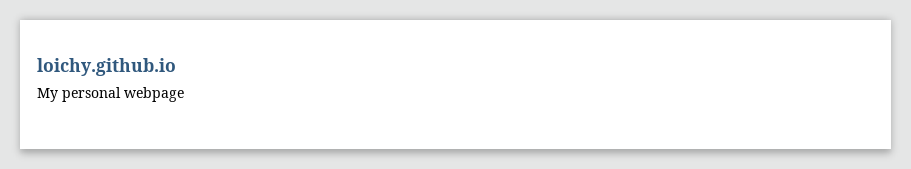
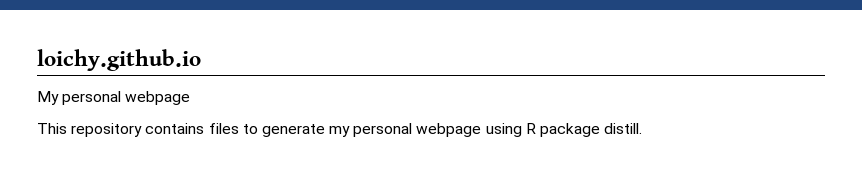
+ This repository contains files to generate my personal webpage using R package distill.

